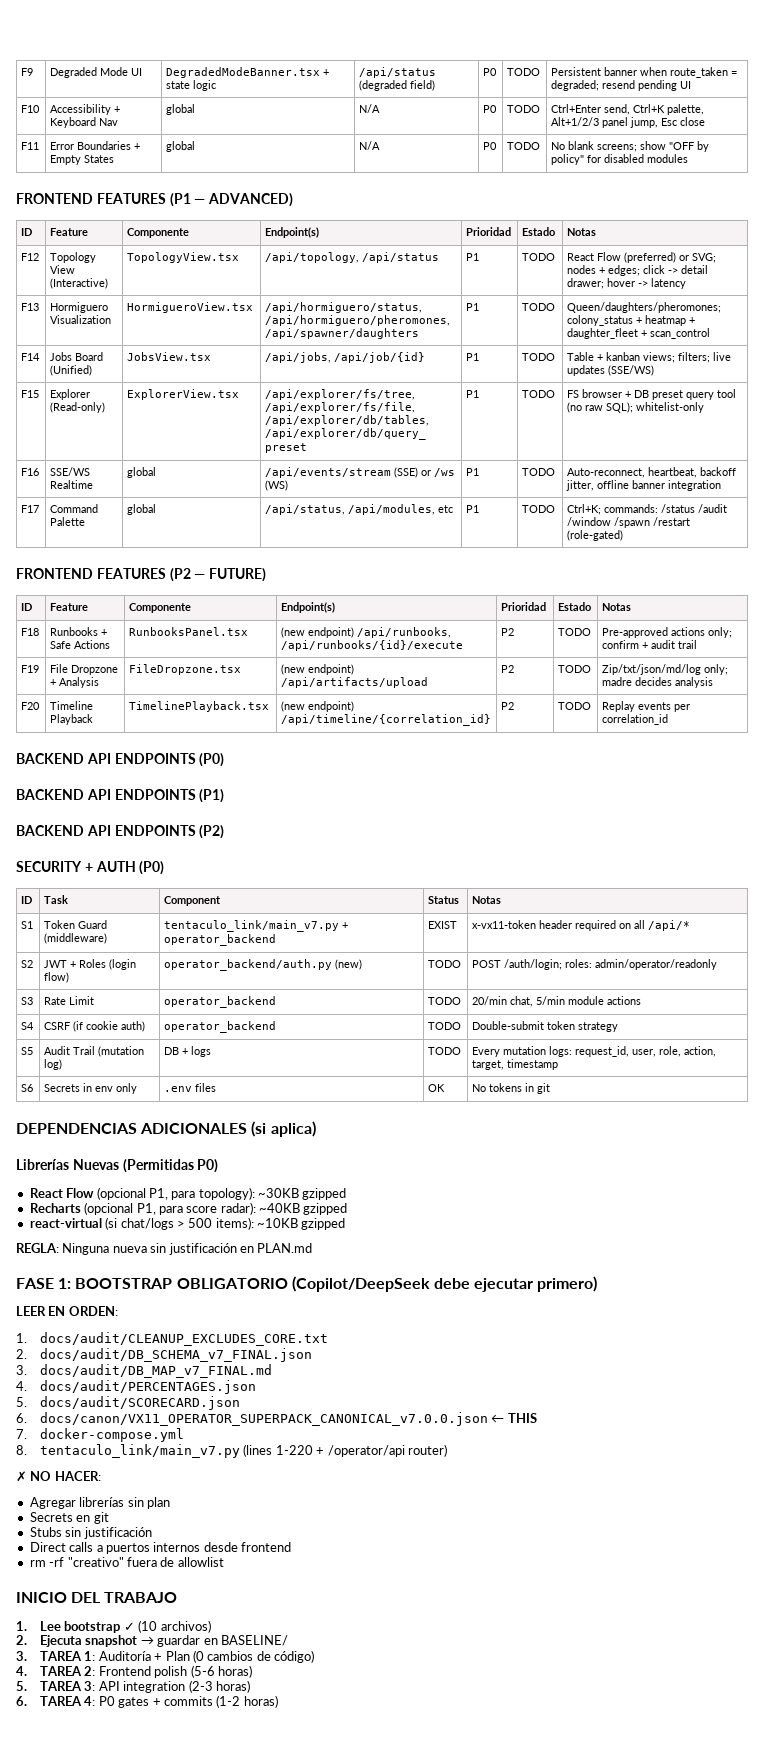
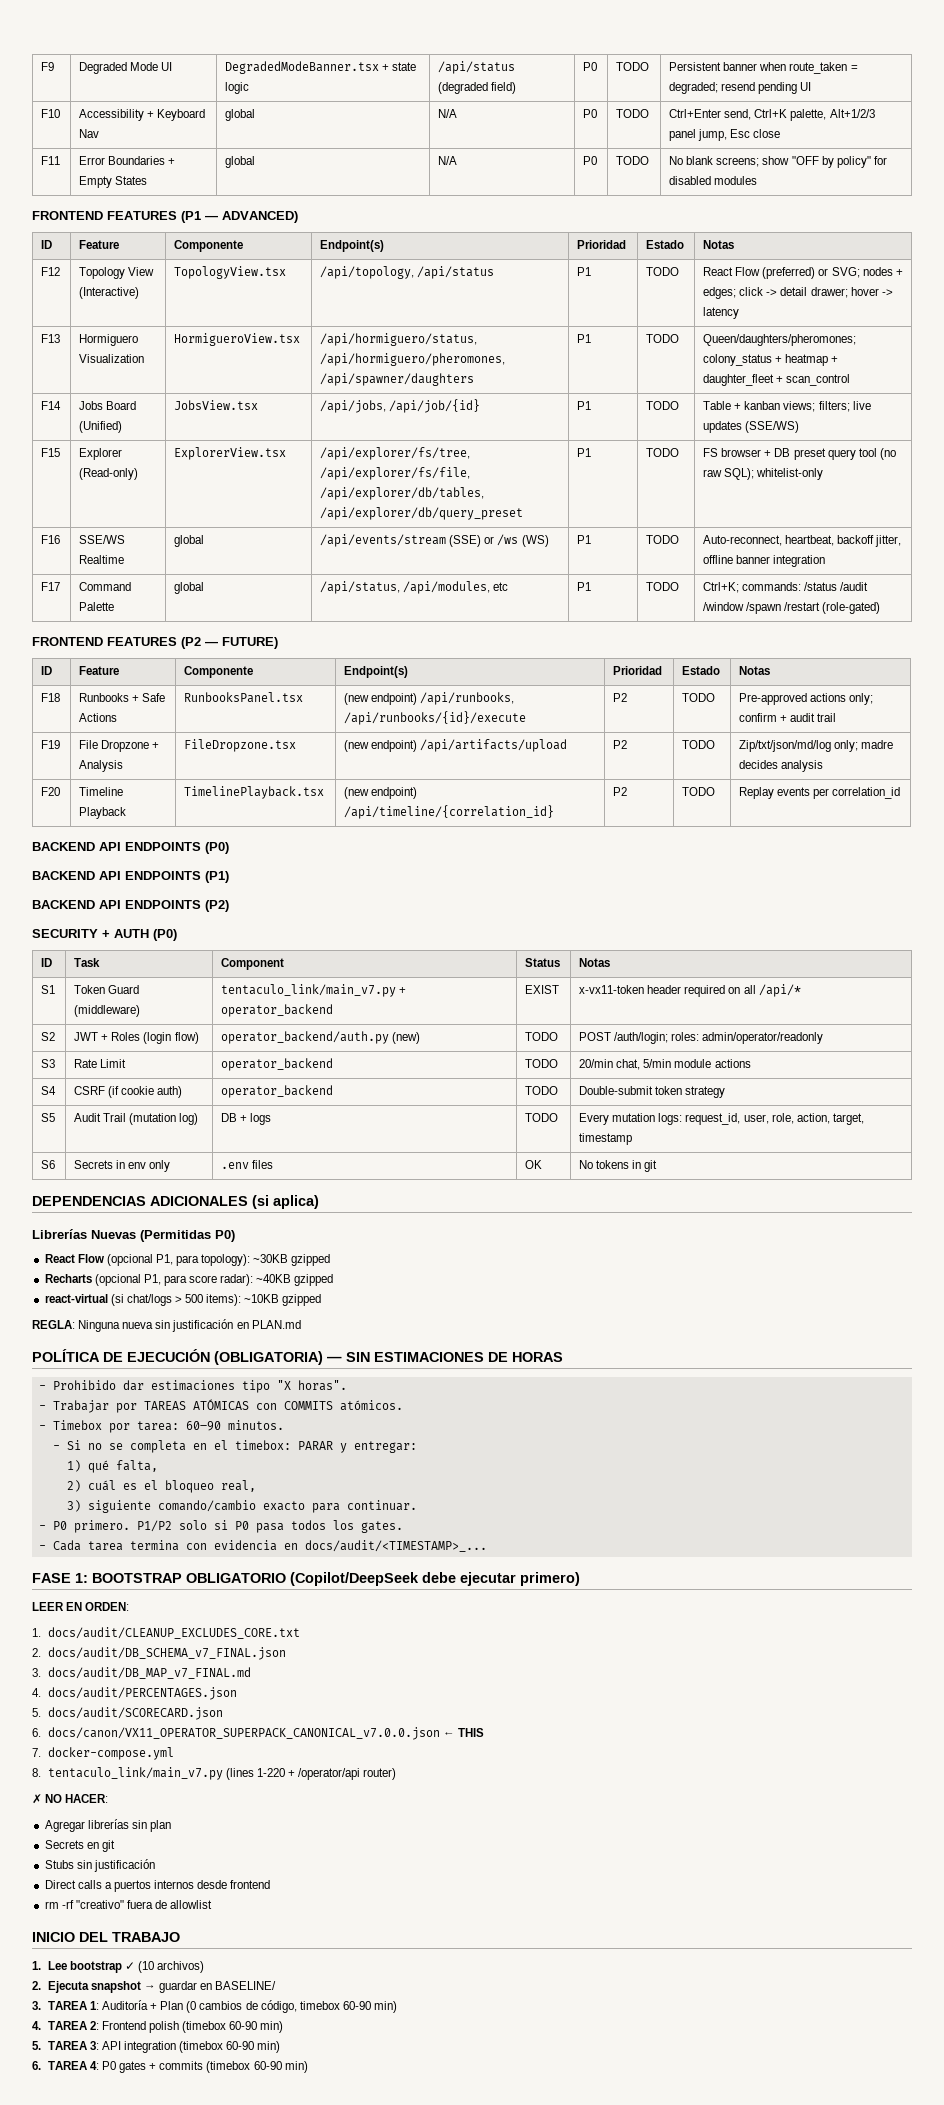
+ POLÍTICA DE EJECUCIÓN (OBLIGATORIA) — SIN ESTIMACIONES DE HORAS
+ - Prohibido dar estimaciones tipo "X horas".
+ - Trabajar por TAREAS ATÓMICAS con COMMITS atómicos.
+ - Timebox por tarea: 60–90 minutos.
+ - Si no se completa en el timebox: PARAR y entregar:
+ 1) qué falta,
+ 2) cuál es el bloqueo real,
+ 3) siguiente comando/cambio exacto para continuar.
+ - P0 primero. P1/P2 solo si P0 pasa todos los gates.
+ - Cada tarea termina con evidencia en docs/audit/<TIMESTAMP>_...
- 3. TAREA 1: Auditoría + Plan (0 cambios de código)
+ 3. TAREA 1: Auditoría + Plan (0 cambios de código, timebox 60-90 min)
- 4. TAREA 2: Frontend polish (5-6 horas)
+ 4. TAREA 2: Frontend polish (timebox 60-90 min)
- 5. TAREA 3: API integration (2-3 horas)
+ 5. TAREA 3: API integration (timebox 60-90 min)
- 6. TAREA 4: P0 gates + commits (1-2 horas)
+ 6. TAREA 4: P0 gates + commits (timebox 60-90 min)

